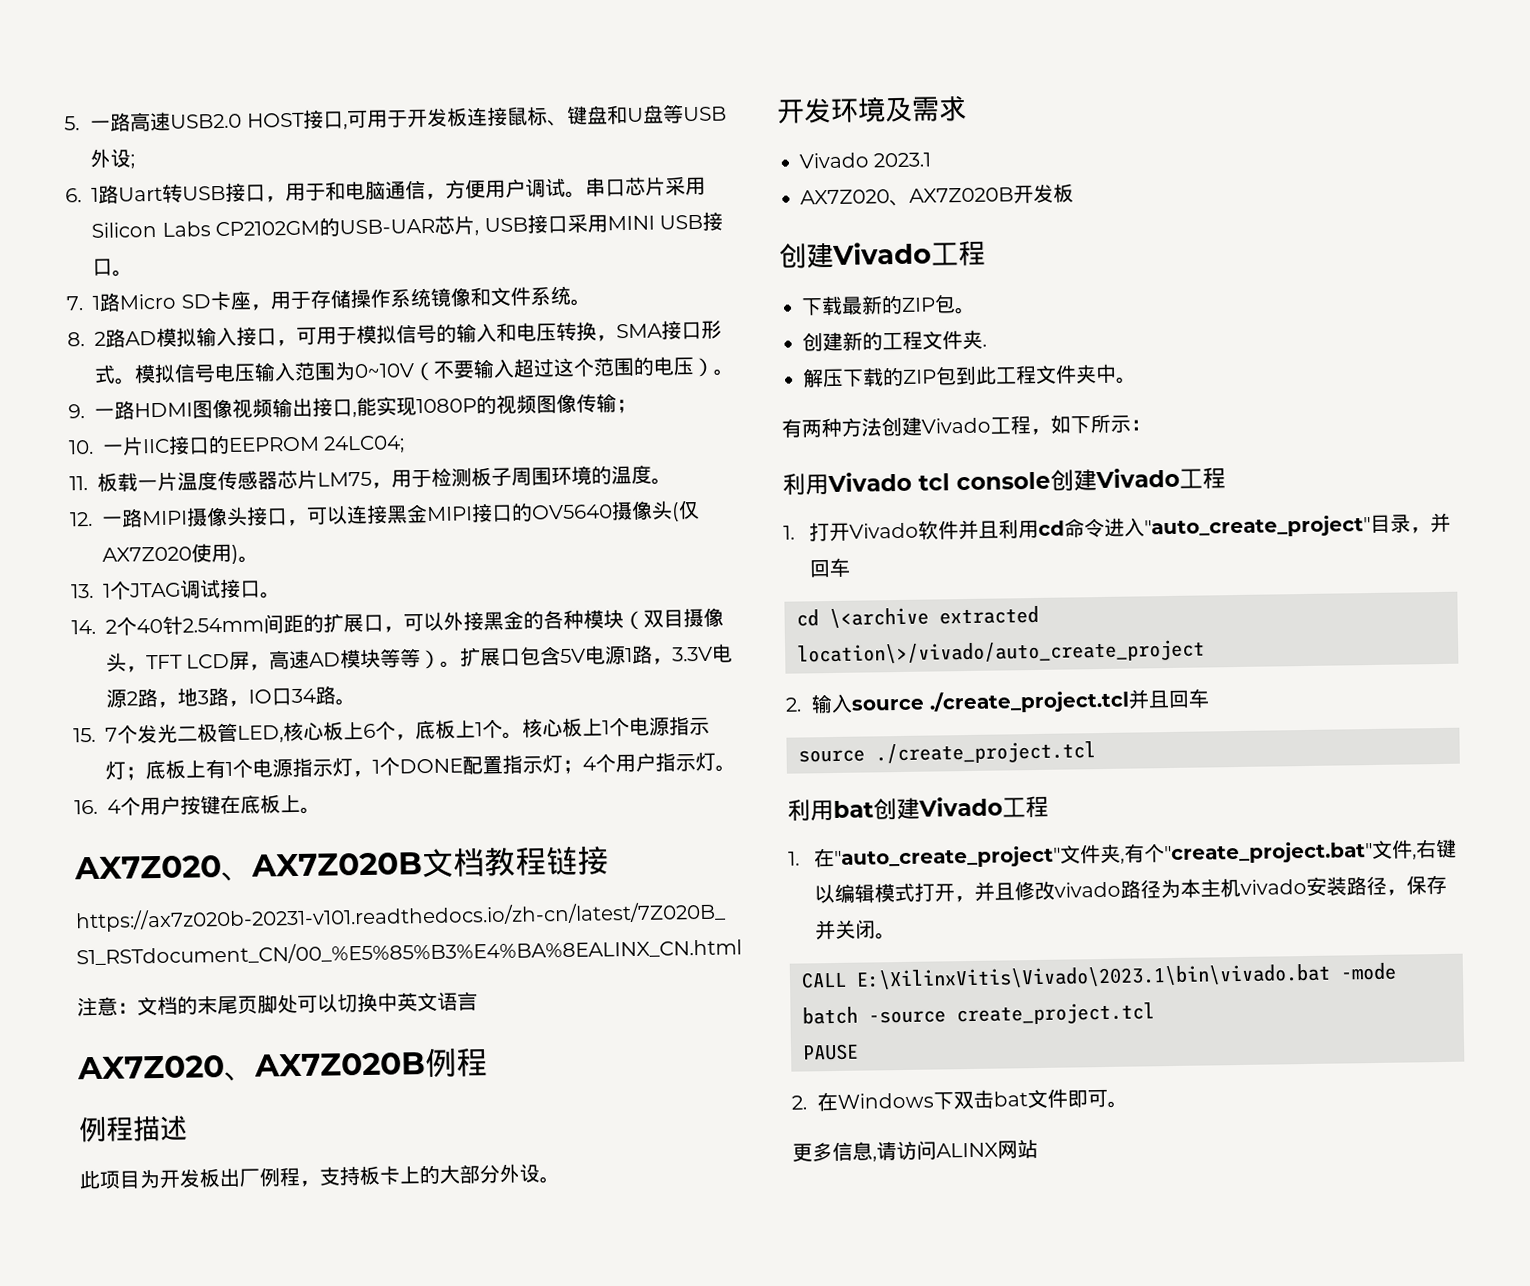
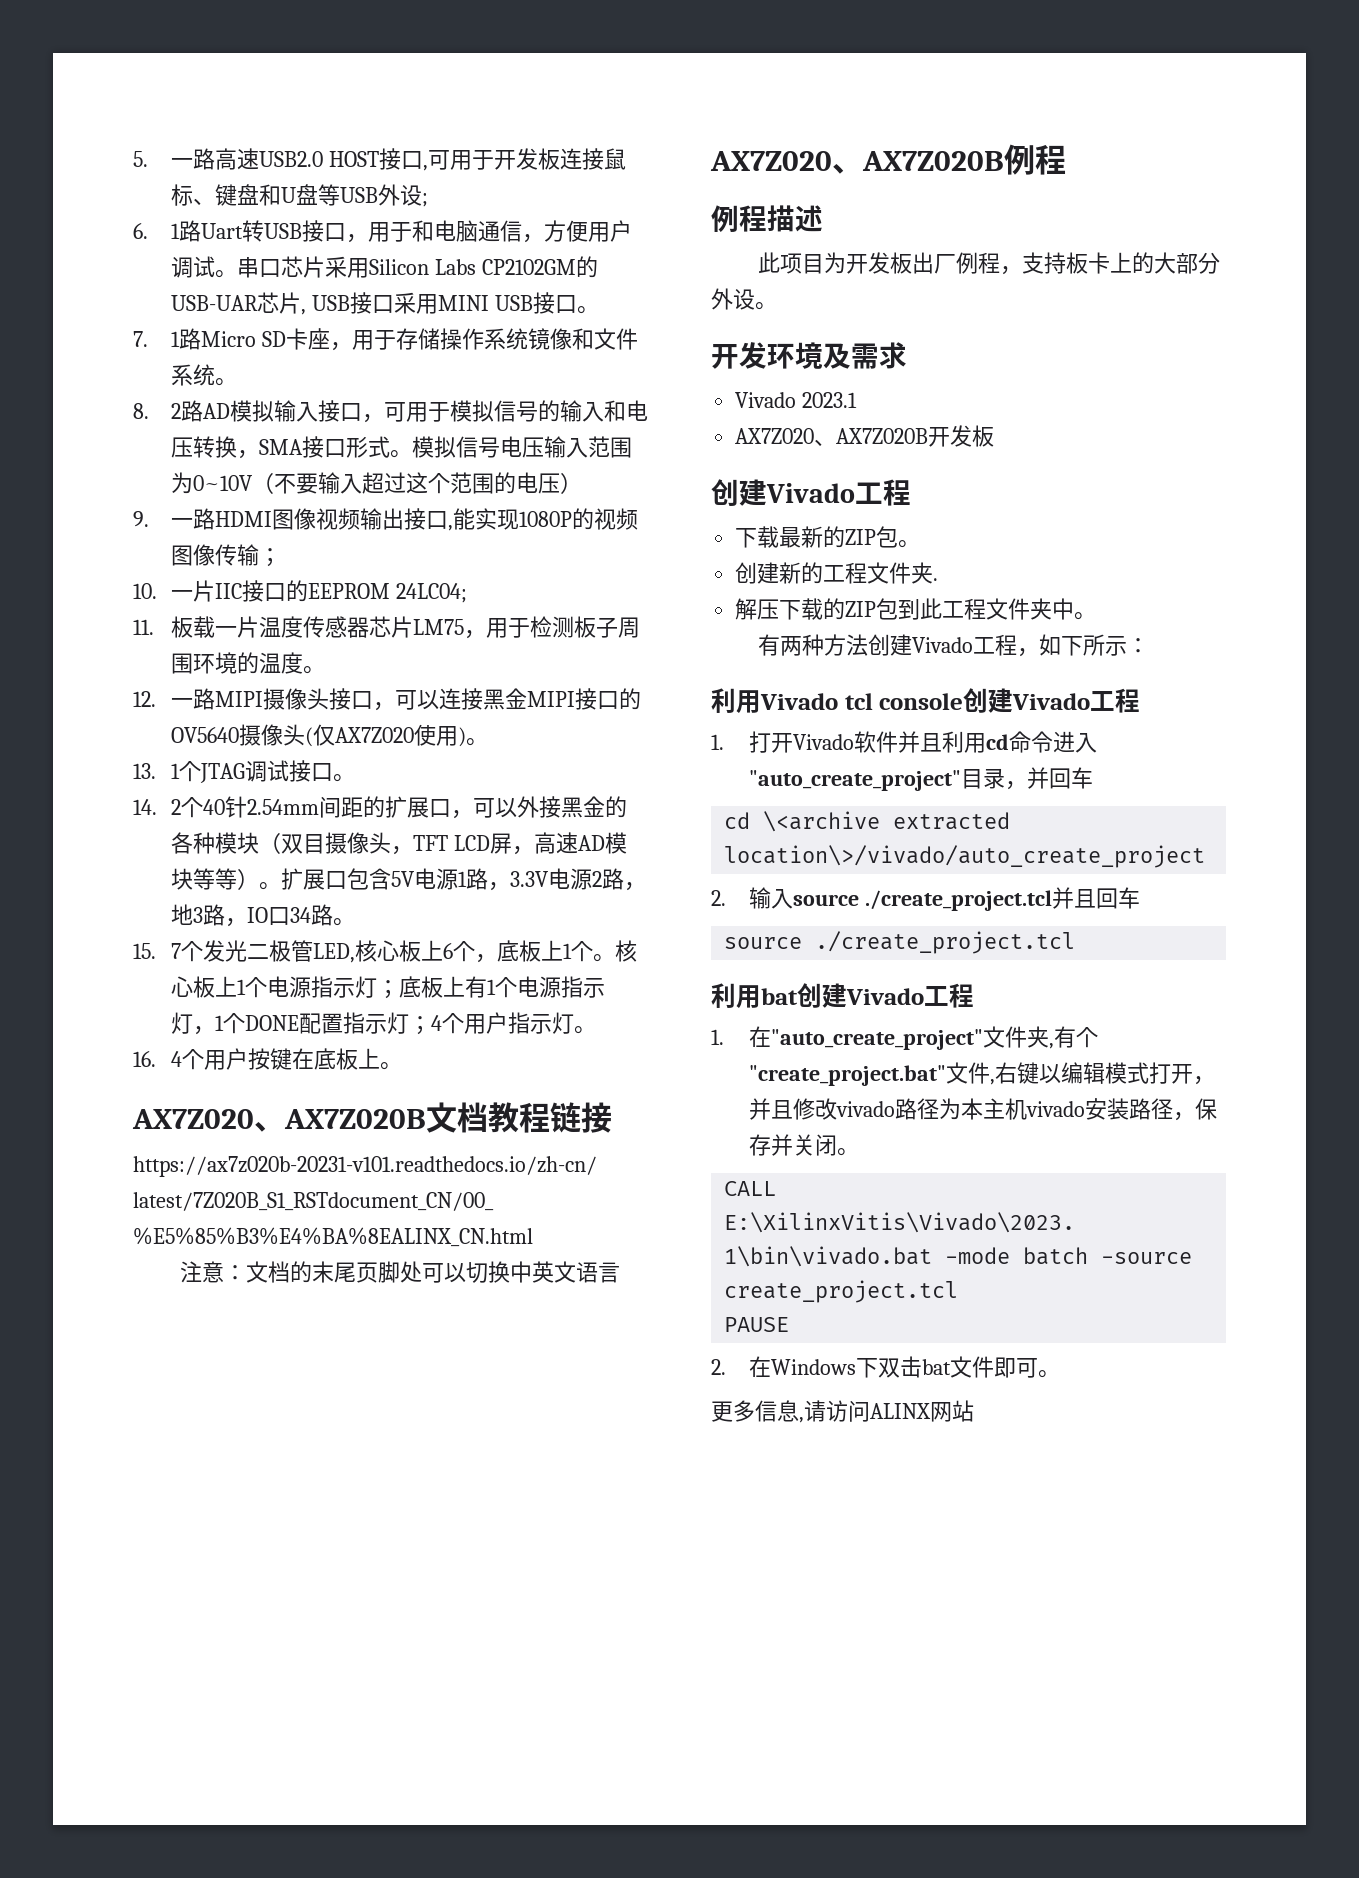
- 模拟信号电压输入范围为0~10V（不要输入超过这个范围的电压）。
+ 模拟信号电压输入范围为0~10V（不要输入超过这个范围的电压）

